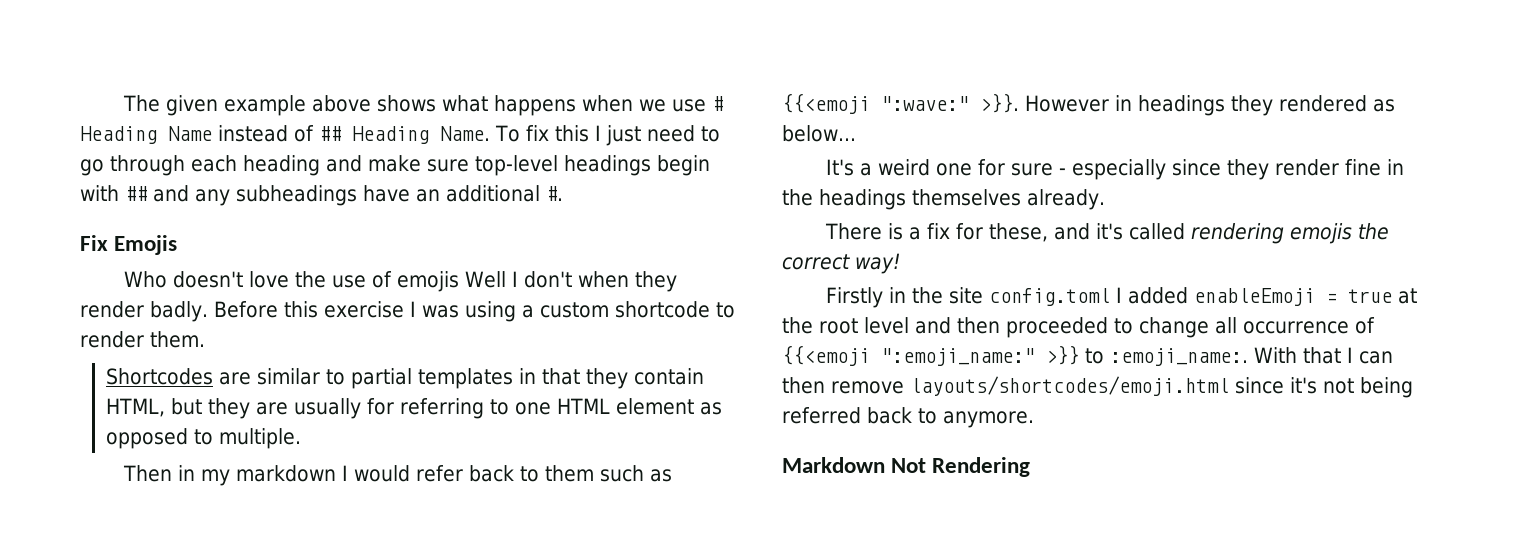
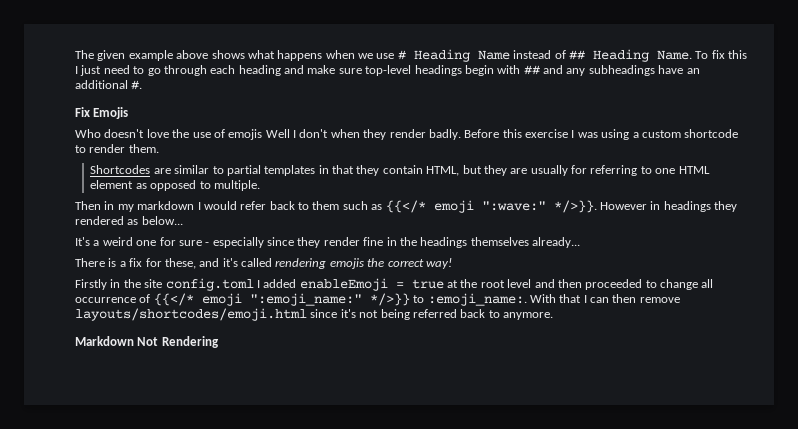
- Then in my markdown I would refer back to them such as {{<emoji ":wave:" >}}.
+ Then in my markdown I would refer back to them such as {{</* emoji ":wave:" */>}}.
- It's a weird one for sure - especially since they render fine in the headings themselves already.
+ It's a weird one for sure - especially since they render fine in the headings themselves already...
- Firstly in the site config.toml I added enableEmoji = true at the root level and then proceeded to change all occurrence of {{<emoji ":emoji_name:" >}} to :emoji_name:.
+ Firstly in the site config.toml I added enableEmoji = true at the root level and then proceeded to change all occurrence of {{</* emoji ":emoji_name:" */>}} to :emoji_name:.

